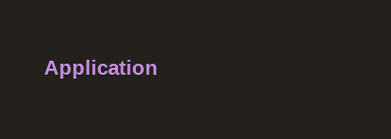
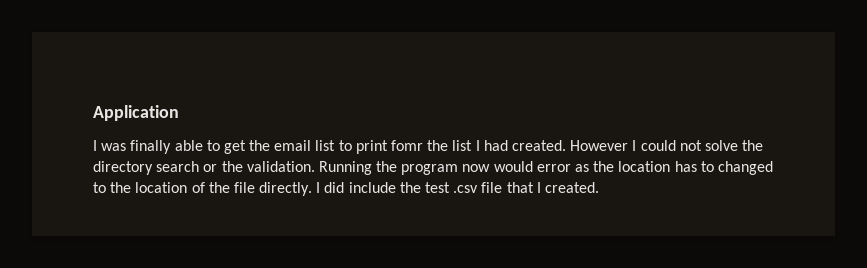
+ I was finally able to get the email list to print fomr the list I had created. However I could not solve the directory search or the validation. Running the program now would error as the location has to changed to the location of the file directly. I did include the test .csv file that I created.

